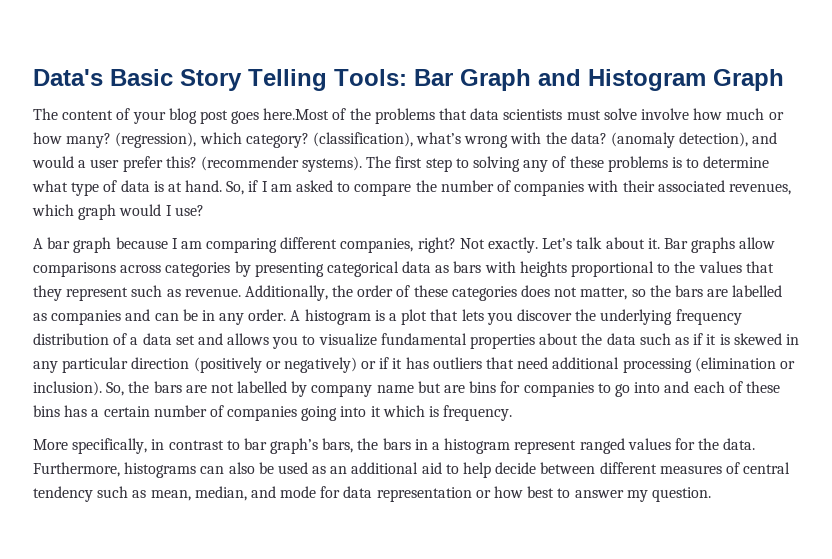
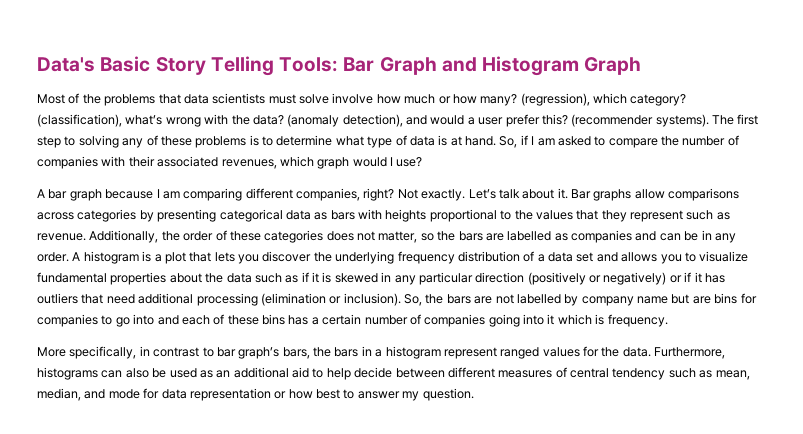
- The content of your blog post goes here.Most of the problems that data scientists must solve involve how much or how many?
+ Most of the problems that data scientists must solve involve how much or how many?

